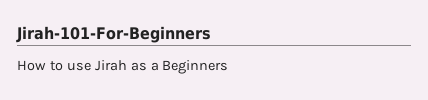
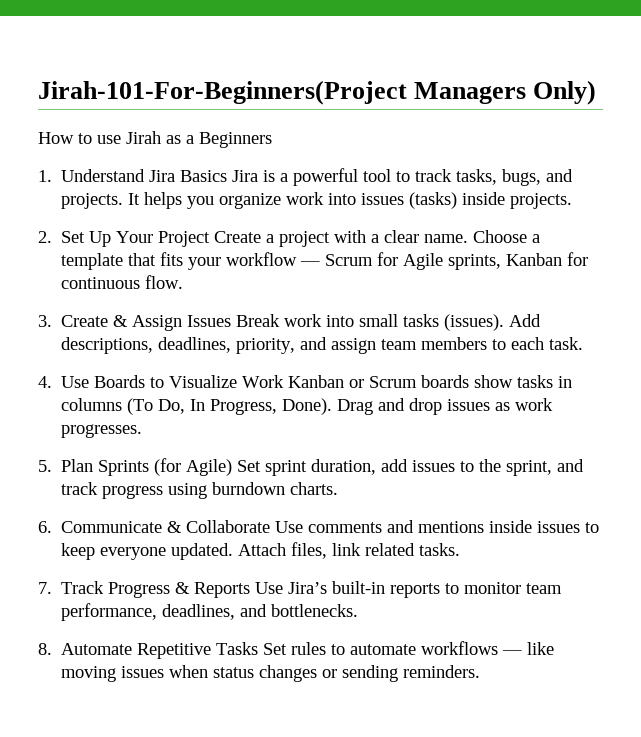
- Jirah-101-For-Beginners
+ Jirah-101-For-Beginners(Project Managers Only)
+ 1. Understand Jira Basics Jira is a powerful tool to track tasks, bugs, and projects. It helps you organize work into issues (tasks) inside projects.
+ 2. Set Up Your Project Create a project with a clear name. Choose a template that fits your workflow — Scrum for Agile sprints, Kanban for continuous flow.
+ 3. Create & Assign Issues Break work into small tasks (issues). Add descriptions, deadlines, priority, and assign team members to each task.
+ 4. Use Boards to Visualize Work Kanban or Scrum boards show tasks in columns (To Do, In Progress, Done). Drag and drop issues as work progresses.
+ 5. Plan Sprints (for Agile) Set sprint duration, add issues to the sprint, and track progress using burndown charts.
+ 6. Communicate & Collaborate Use comments and mentions inside issues to keep everyone updated. Attach files, link related tasks.
+ 7. Track Progress & Reports Use Jira’s built-in reports to monitor team performance, deadlines, and bottlenecks.
+ 8. Automate Repetitive Tasks Set rules to automate workflows — like moving issues when status changes or sending reminders.

